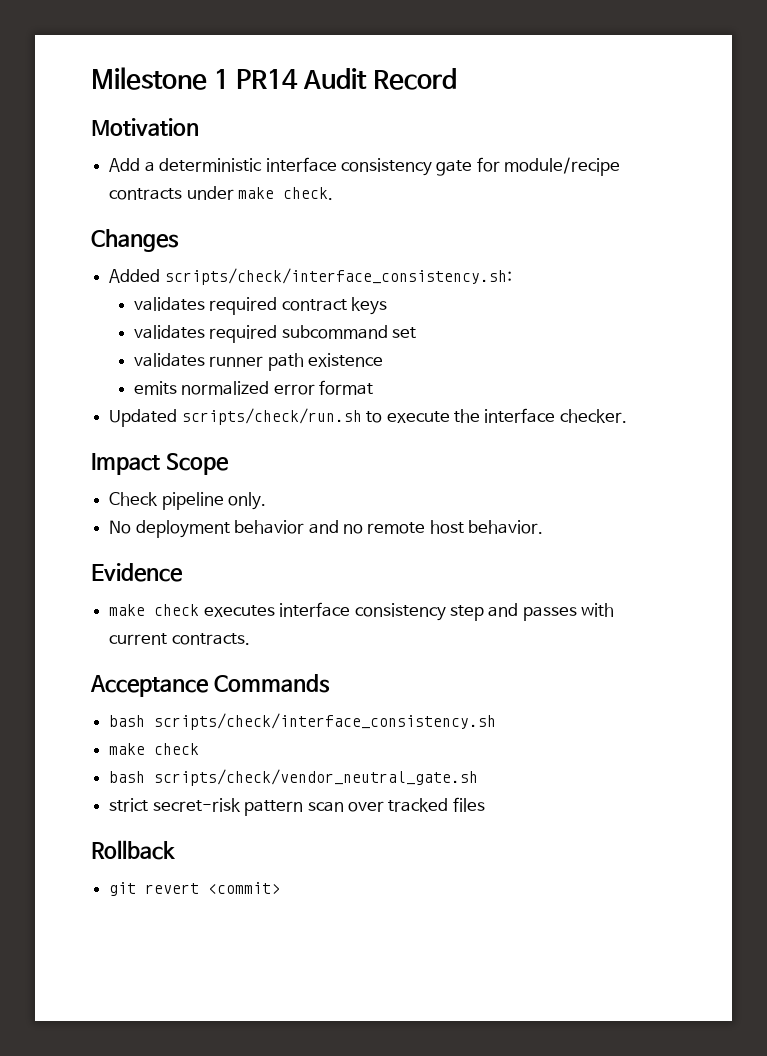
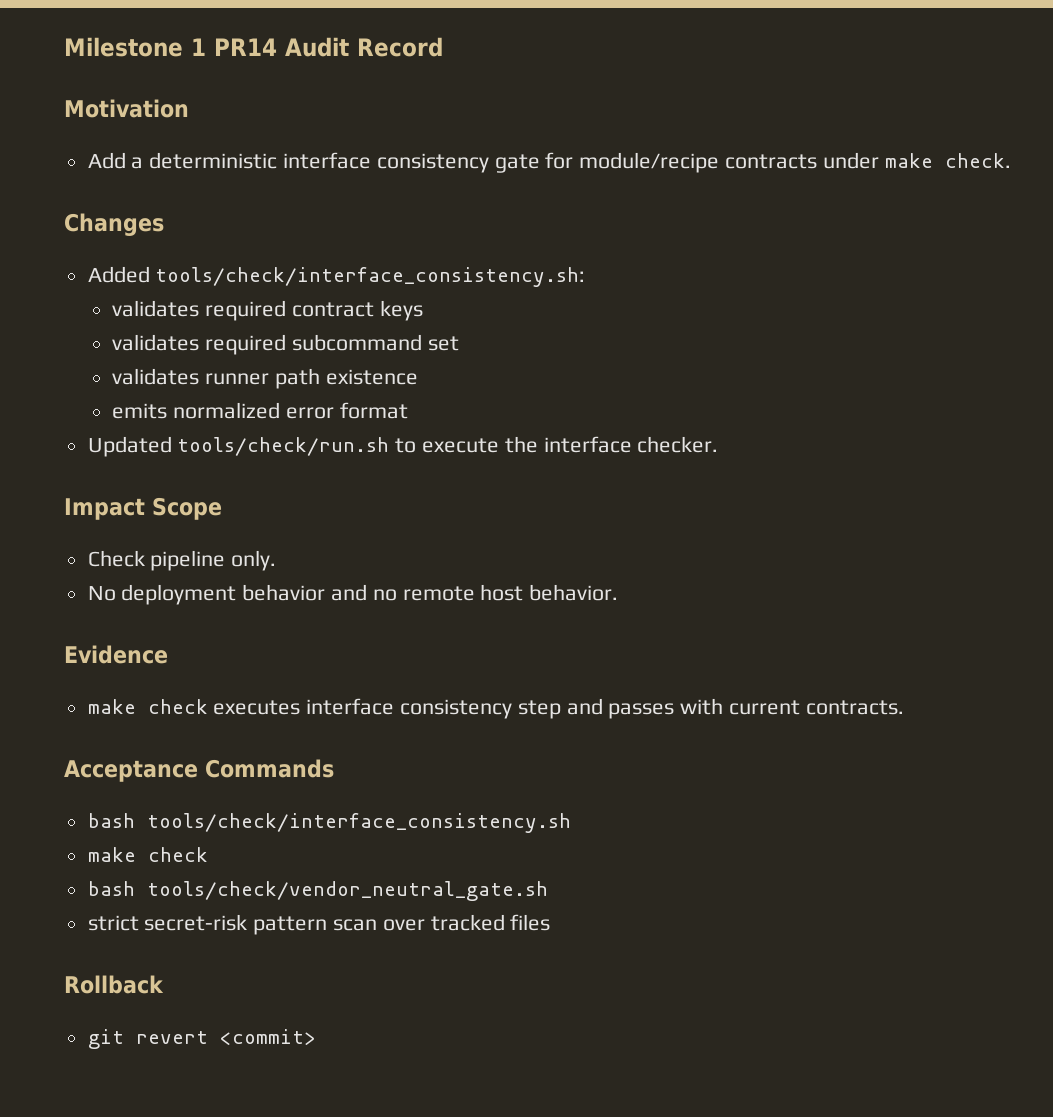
- Added scripts/check/interface_consistency.sh:
+ Added tools/check/interface_consistency.sh:
- Updated scripts/check/run.sh to execute the interface checker.
+ Updated tools/check/run.sh to execute the interface checker.
- bash scripts/check/interface_consistency.sh
+ bash tools/check/interface_consistency.sh
- bash scripts/check/vendor_neutral_gate.sh
+ bash tools/check/vendor_neutral_gate.sh

